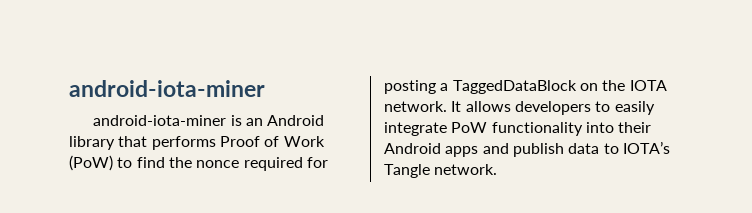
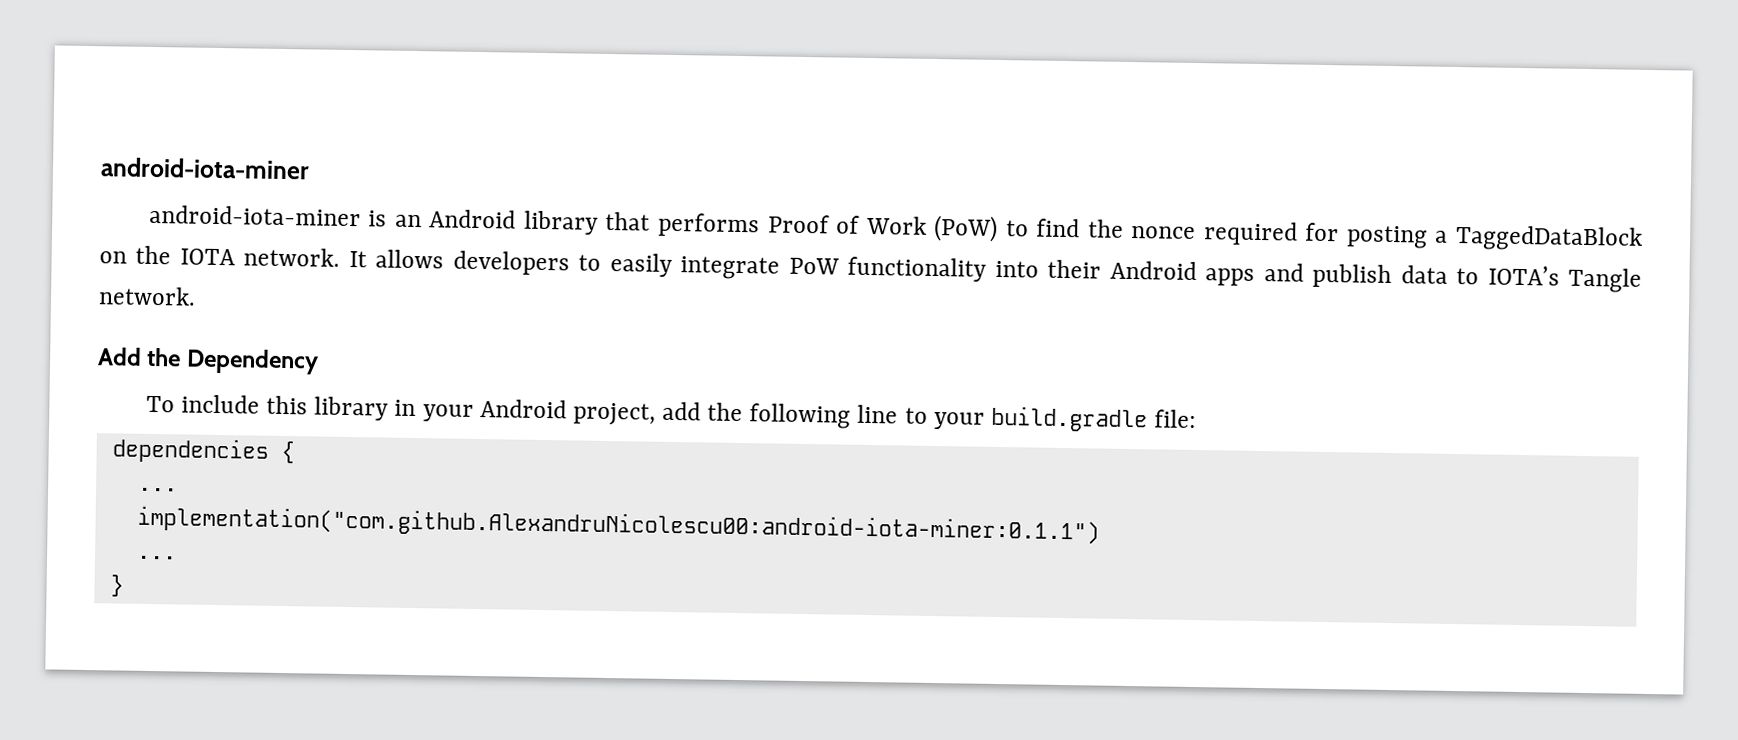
+ Add the Dependency
+ To include this library in your Android project, add the following line to your build.gradle file:
+ dependencies {
+ ...
+ implementation("com.github.AlexandruNicolescu00:android-iota-miner:0.1.1")
+ ...
+ }

